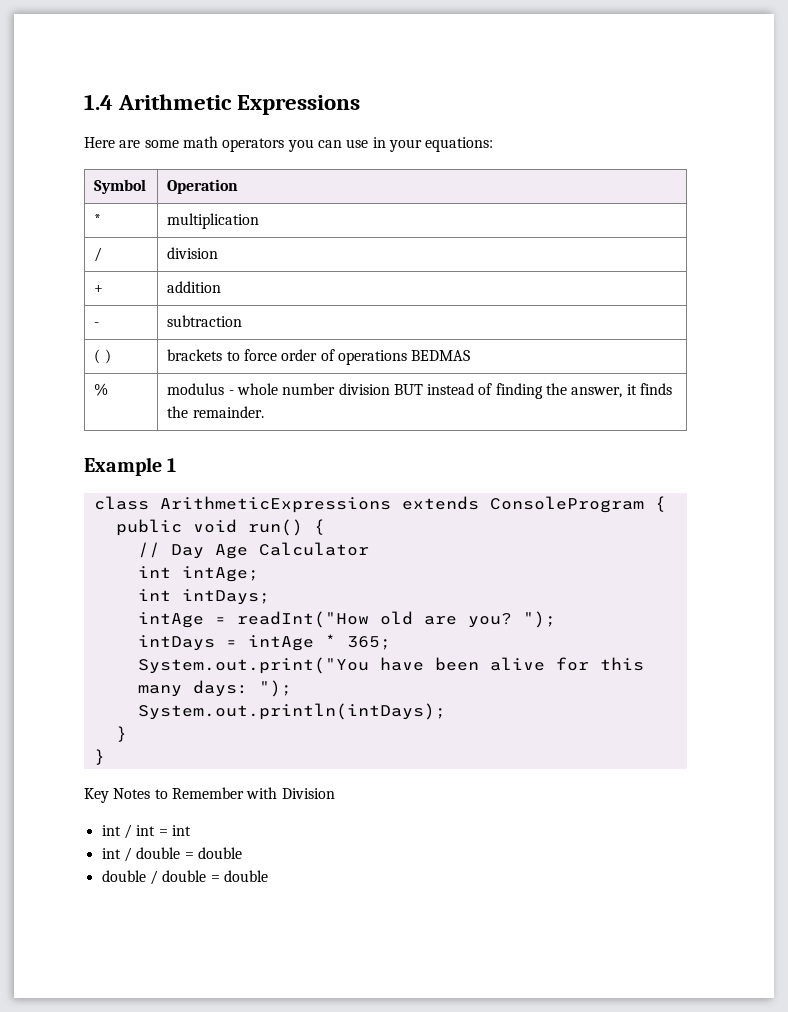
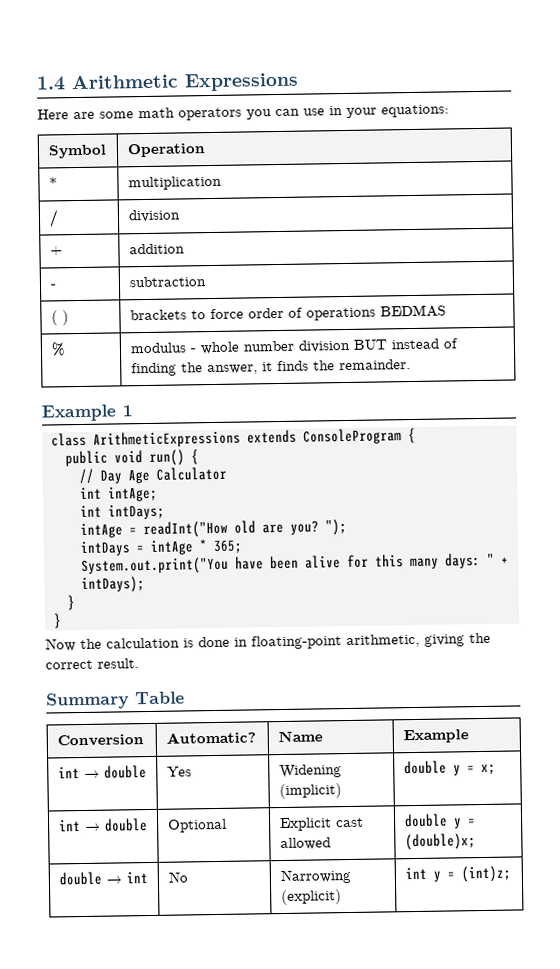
- System.out.print("You have been alive for this many days: ");
- System.out.println(intDays);
+ System.out.print("You have been alive for this many days: " + intDays);
- Key Notes to Remember with Division
- int / int = int
- int / double = double
- double / double = double
+ Now the calculation is done in floating-point arithmetic, giving the correct result.
+ Summary Table
+ Conversion | Automatic? | Name | Example
+ int → double | Yes | Widening (implicit) | double y = x;
+ int → double | Optional | Explicit cast allowed | double y = (double)x;
+ double → int | No | Narrowing (explicit) | int y = (int)z;

